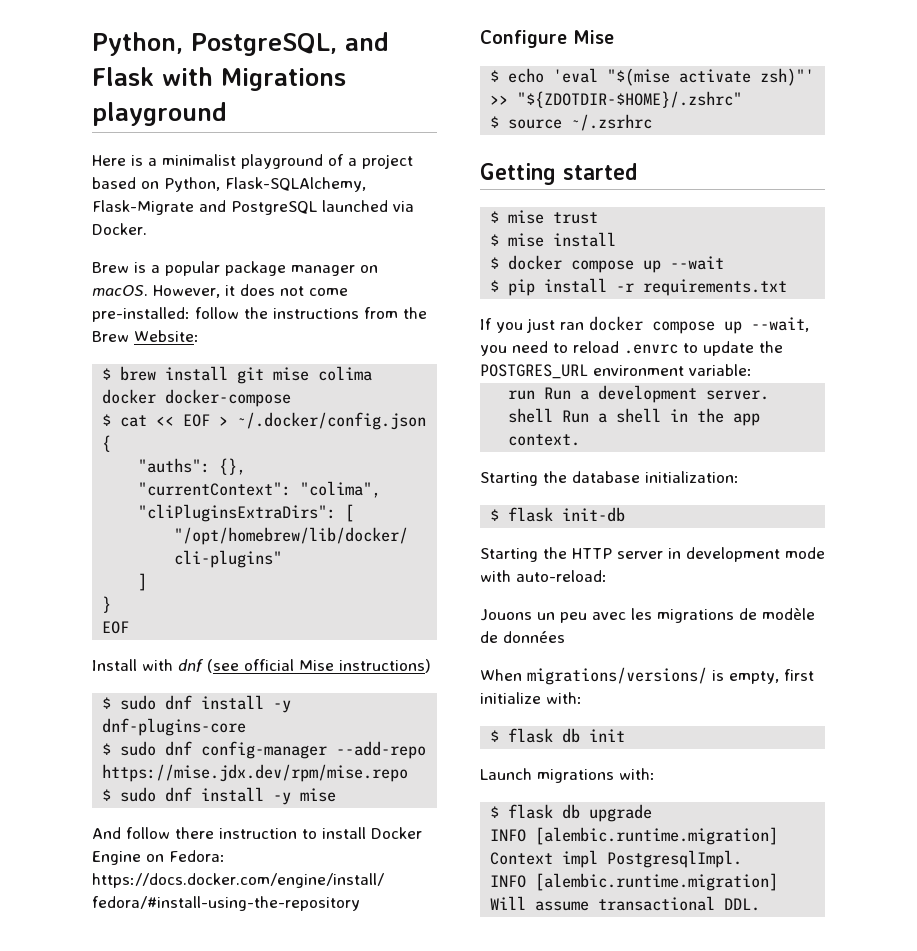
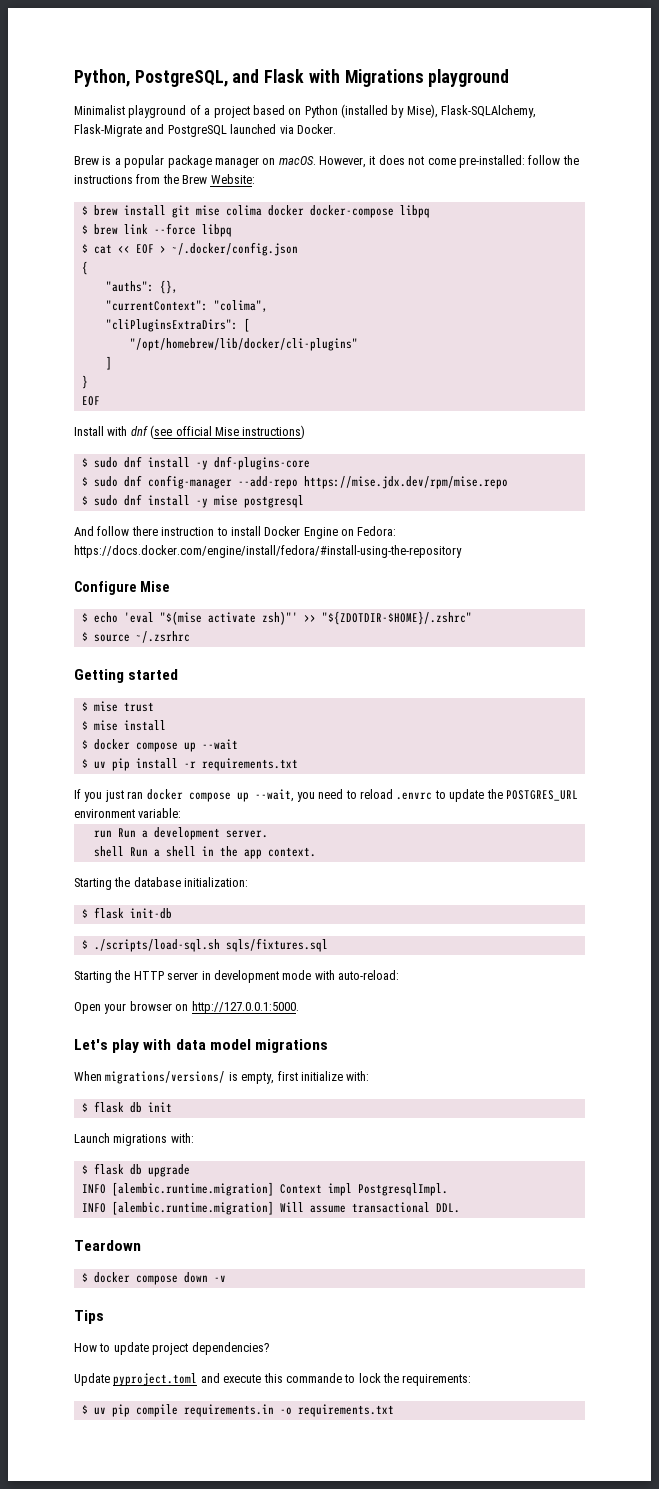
- Here is a minimalist playground of a project based on Python, Flask-SQLAlchemy, Flask-Migrate and PostgreSQL launched via Docker.
+ Minimalist playground of a project based on Python (installed by Mise), Flask-SQLAlchemy, Flask-Migrate and PostgreSQL launched via Docker.
- $ brew install git mise colima docker docker-compose
+ $ brew install git mise colima docker docker-compose libpq
+ $ brew link --force libpq
- $ sudo dnf install -y mise
+ $ sudo dnf install -y mise postgresql
- $ pip install -r requirements.txt
+ $ uv pip install -r requirements.txt
+ $ ./scripts/load-sql.sh sqls/fixtures.sql
- Jouons un peu avec les migrations de modèle de données
+ Open your browser on http://127.0.0.1:5000.
+ Let's play with data model migrations
+ Teardown
+ $ docker compose down -v
+ Tips
+ How to update project dependencies?
+ Update pyproject.toml and execute this commande to lock the requirements:
+ $ uv pip compile requirements.in -o requirements.txt

